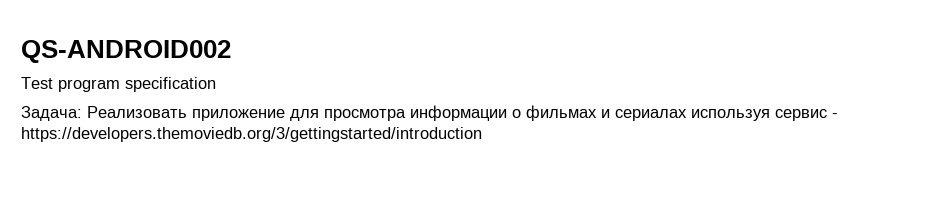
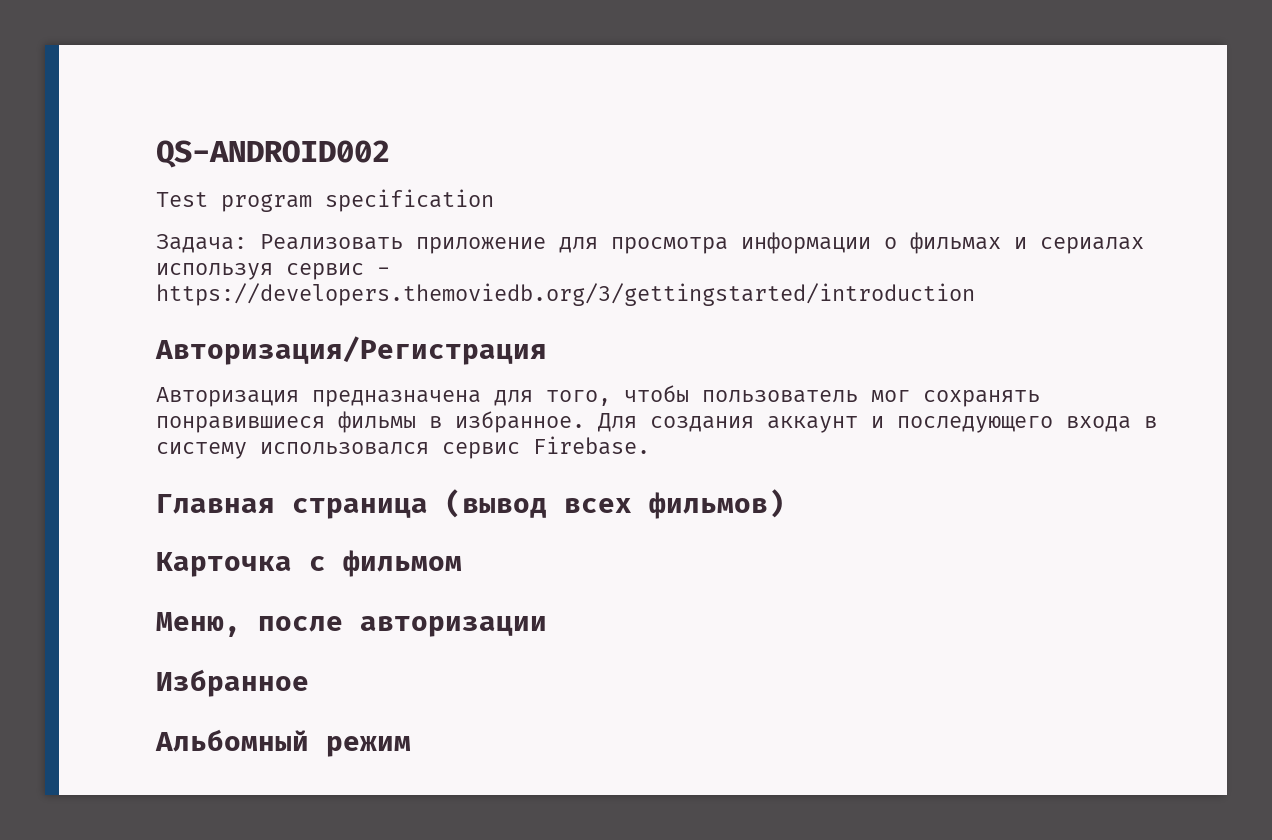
+ Авторизация/Регистрация
+ Авторизация предназначена для того, чтобы пользователь мог сохранять понравившиеся фильмы в избранное. Для создания аккаунт и последующего входа в систему использовался сервис Firebase.
+ Главная страница (вывод всех фильмов)
+ Карточка с фильмом
+ Меню, после авторизации
+ Избранное
+ Альбомный режим

